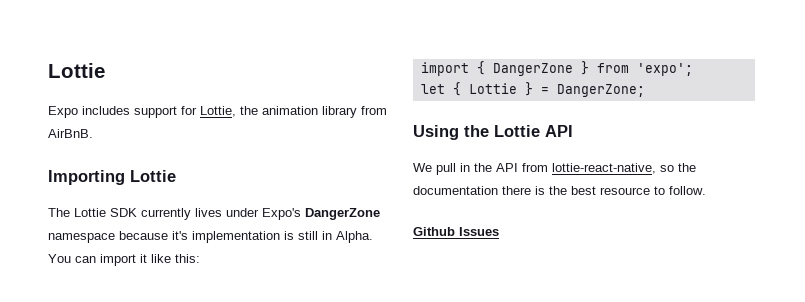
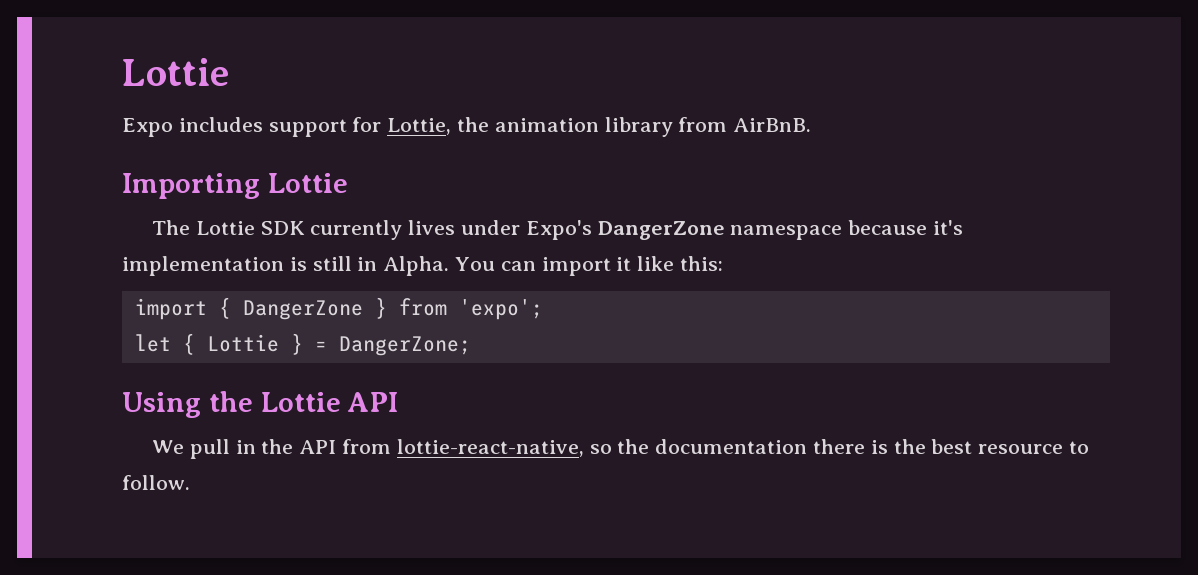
- Github Issues

